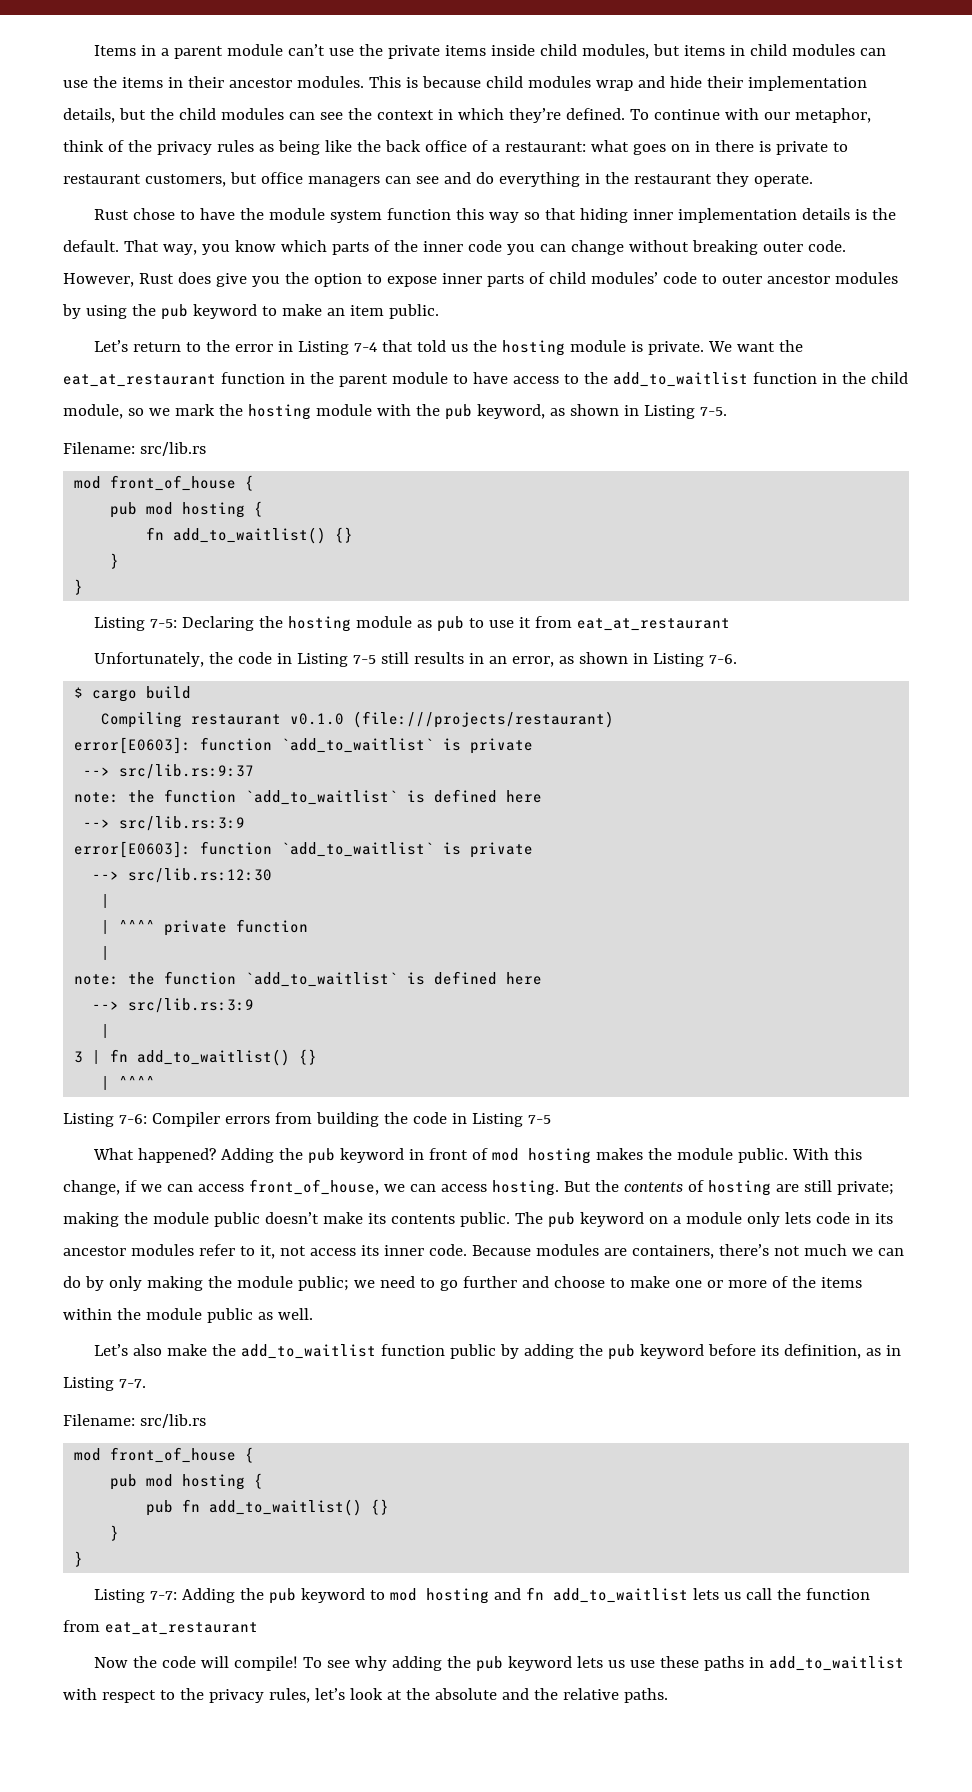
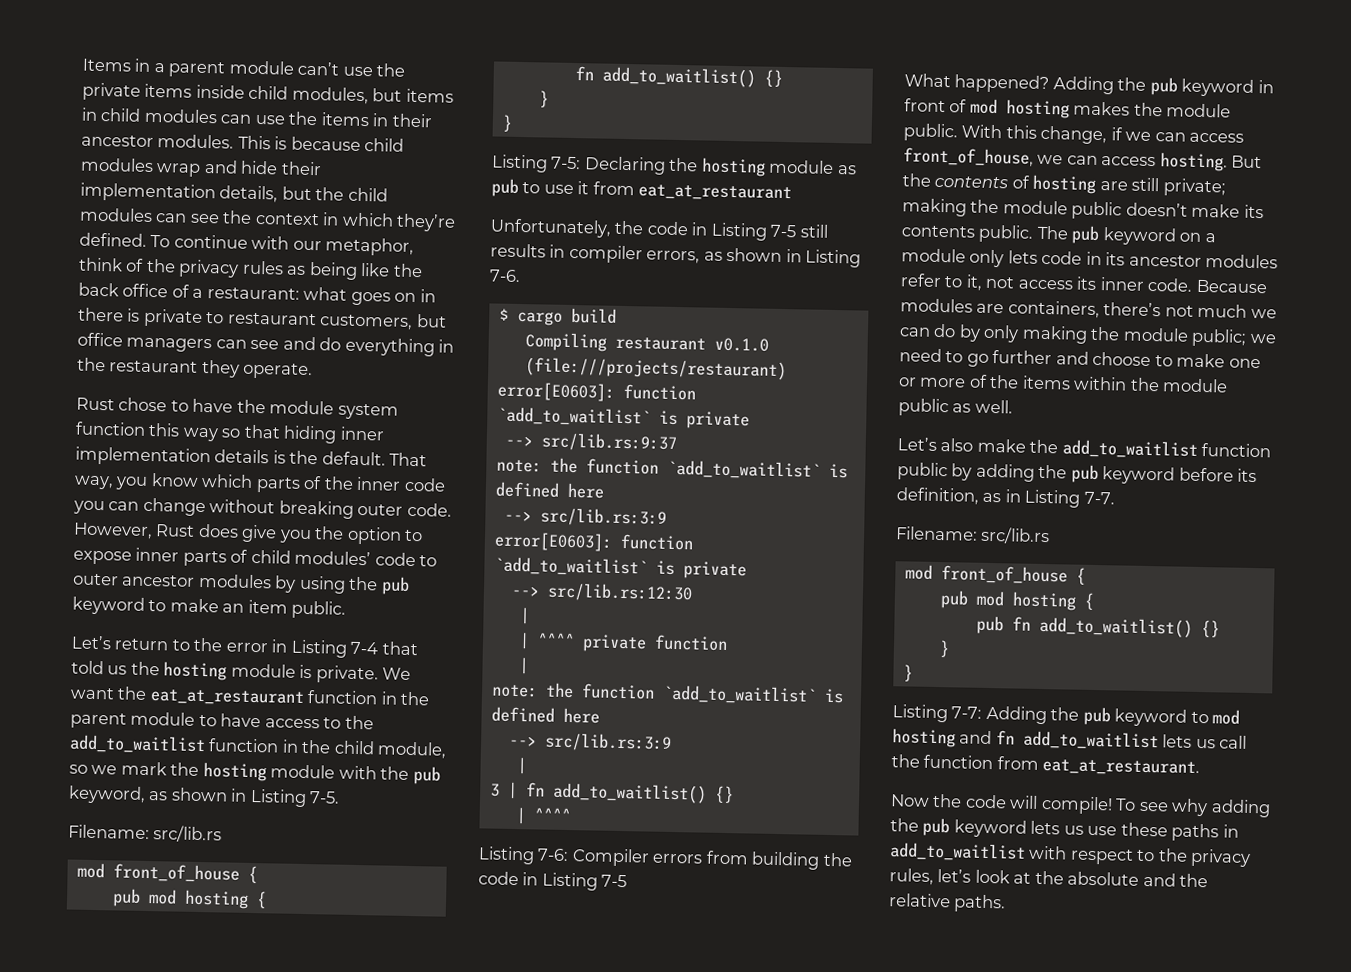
- Unfortunately, the code in Listing 7-5 still results in an error, as shown in Listing 7-6.
+ Unfortunately, the code in Listing 7-5 still results in compiler errors, as shown in Listing 7-6.
- Listing 7-7: Adding the pub keyword to mod hosting and fn add_to_waitlist lets us call the function from eat_at_restaurant
+ Listing 7-7: Adding the pub keyword to mod hosting and fn add_to_waitlist lets us call the function from eat_at_restaurant.

